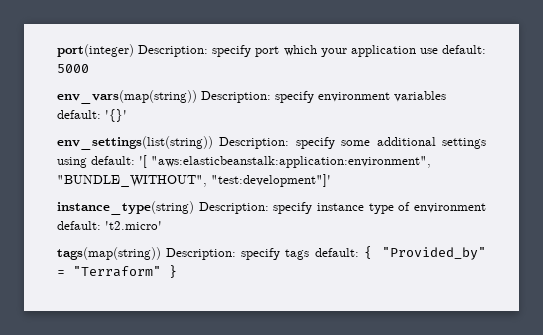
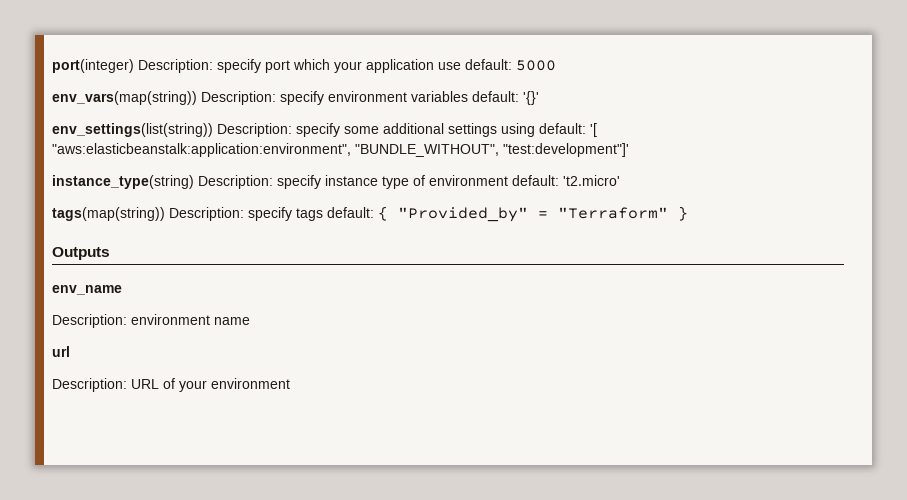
+ Outputs
+ env_name
+ Description: environment name
+ url
+ Description: URL of your environment

